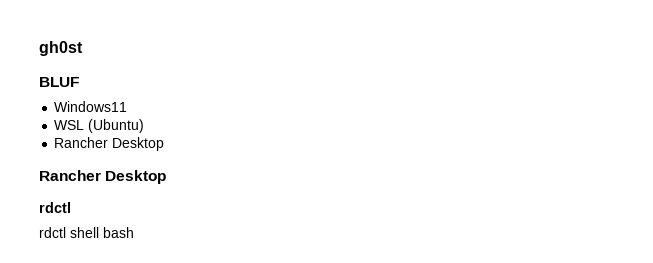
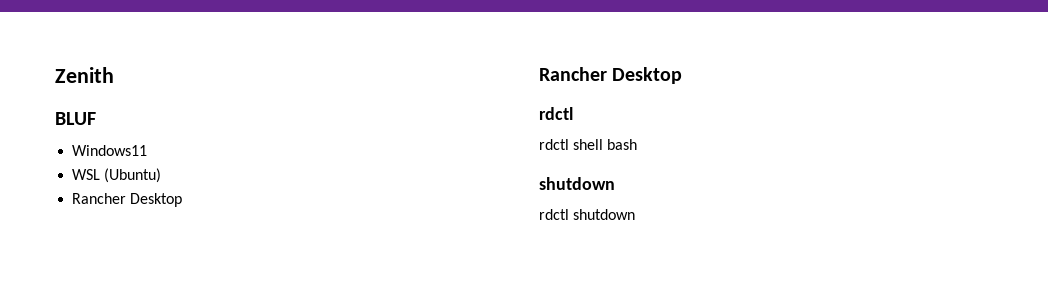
- gh0st
+ Zenith
  rdctl shell bash
+ shutdown
+ rdctl shutdown

